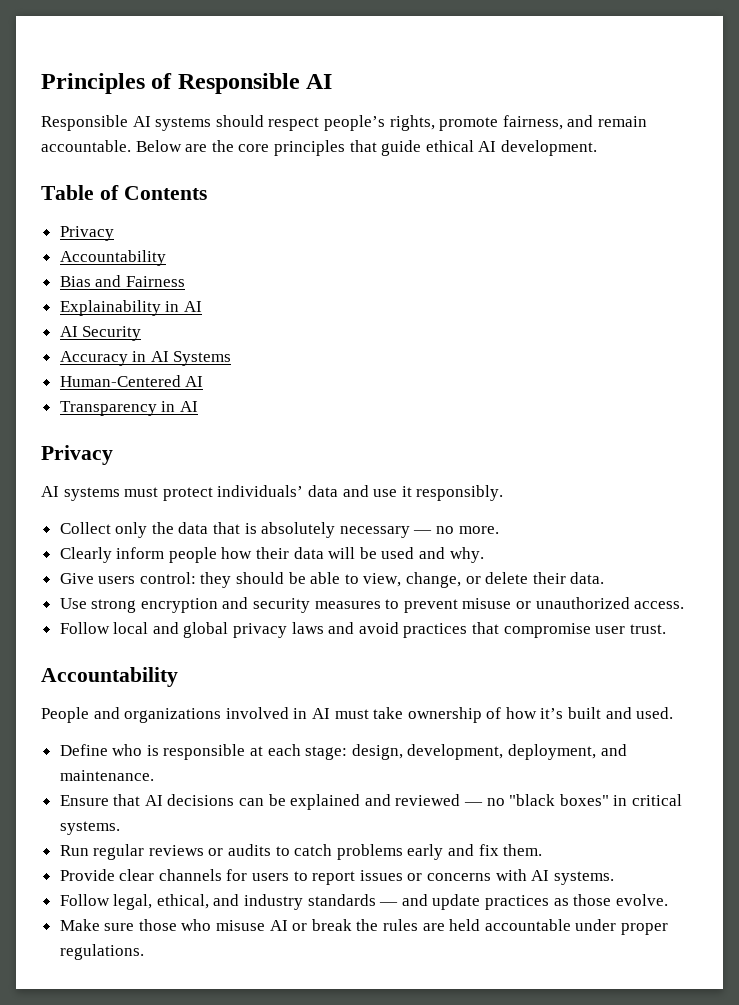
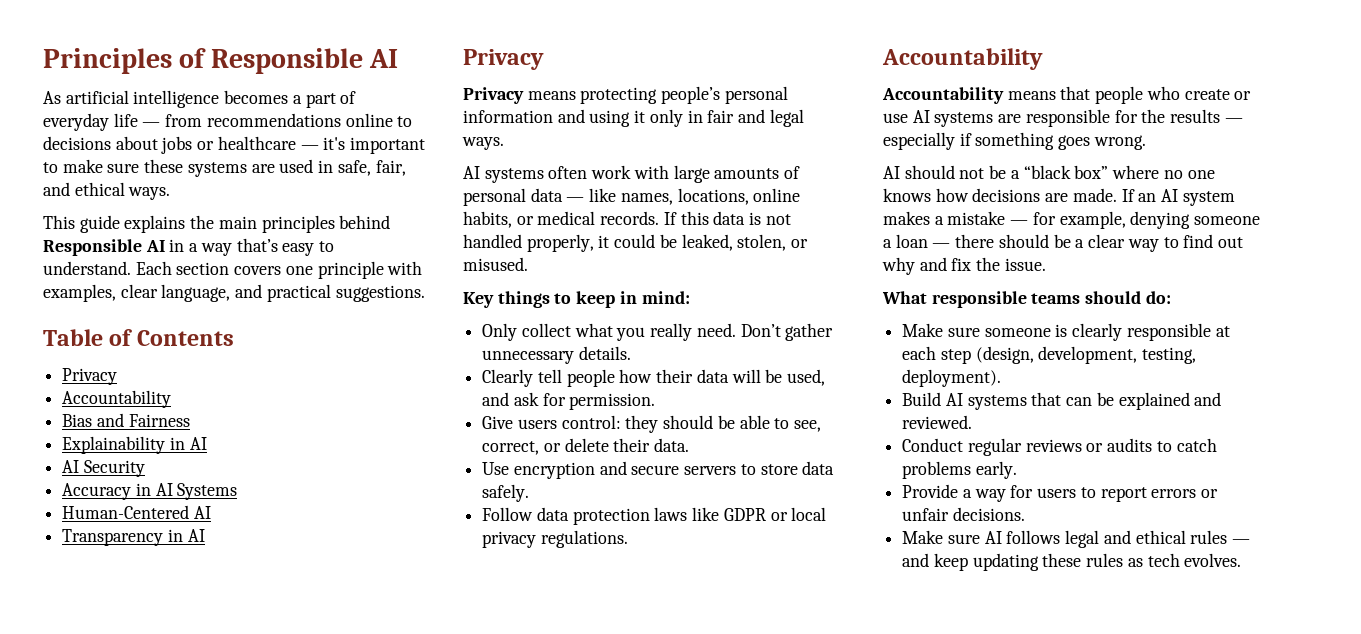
- Responsible AI systems should respect people’s rights, promote fairness, and remain accountable. Below are the core principles that guide ethical AI development.
+ As artificial intelligence becomes a part of everyday life — from recommendations online to decisions about jobs or healthcare — it's important to make sure these systems are used in safe, fair, and ethical ways.
+ This guide explains the main principles behind Responsible AI in a way that’s easy to understand. Each section covers one principle with examples, clear language, and practical suggestions.
- AI systems must protect individuals’ data and use it responsibly.
- Collect only the data that is absolutely necessary — no more.
+ Privacy means protecting people’s personal information and using it only in fair and legal ways.
+ AI systems often work with large amounts of personal data — like names, locations, online habits, or medical records. If this data is not handled properly, it could be leaked, stolen, or misused.
+ Key things to keep in mind:
+ Only collect what you really need. Don’t gather unnecessary details.
- Clearly inform people how their data will be used and why.
+ Clearly tell people how their data will be used, and ask for permission.
- Give users control: they should be able to view, change, or delete their data.
+ Give users control: they should be able to see, correct, or delete their data.
- Use strong encryption and security measures to prevent misuse or unauthorized access.
- Follow local and global privacy laws and avoid practices that compromise user trust.
+ Use encryption and secure servers to store data safely.
+ Follow data protection laws like GDPR or local privacy regulations.
  Accountability
- People and organizations involved in AI must take ownership of how it’s built and used.
- Define who is responsible at each stage: design, development, deployment, and maintenance.
- Ensure that AI decisions can be explained and reviewed — no "black boxes" in critical systems.
- Run regular reviews or audits to catch problems early and fix them.
+ Accountability means that people who create or use AI systems are responsible for the results — especially if something goes wrong.
+ AI should not be a “black box” where no one knows how decisions are made. If an AI system makes a mistake — for example, denying someone a loan — there should be a clear way to find out why and fix the issue.
+ What responsible teams should do:
+ Make sure someone is clearly responsible at each step (design, development, testing, deployment).
+ Build AI systems that can be explained and reviewed.
+ Conduct regular reviews or audits to catch problems early.
- Provide clear channels for users to report issues or concerns with AI systems.
- Follow legal, ethical, and industry standards — and update practices as those evolve.
- Make sure those who misuse AI or break the rules are held accountable under proper regulations.
+ Provide a way for users to report errors or unfair decisions.
+ Make sure AI follows legal and ethical rules — and keep updating these rules as tech evolves.

